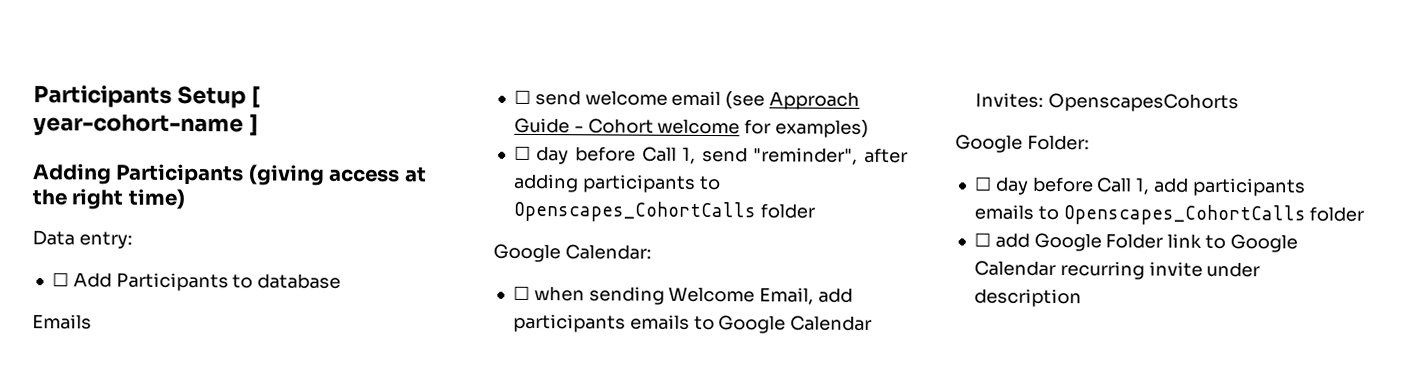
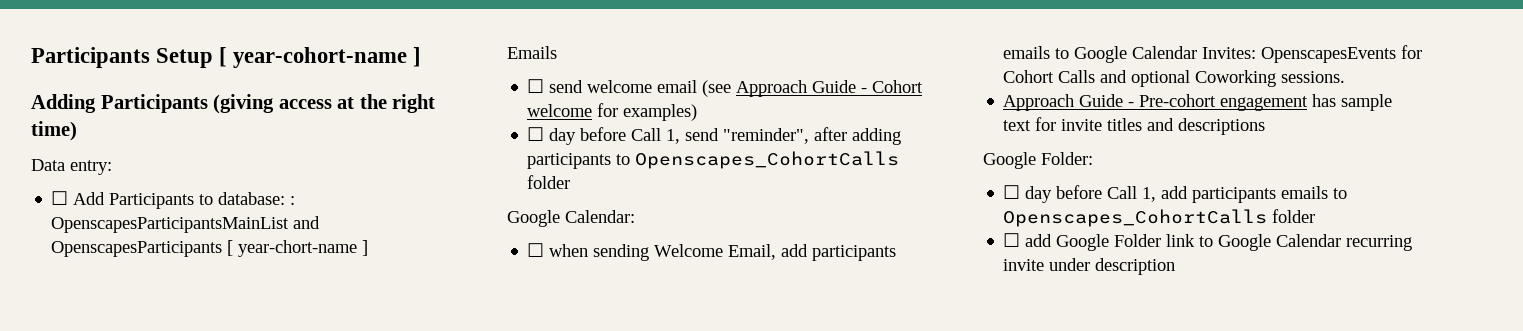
- ☐ Add Participants to database
+ ☐ Add Participants to database: : OpenscapesParticipantsMainList and OpenscapesParticipants [ year-chort-name ]
- ☐ when sending Welcome Email, add participants emails to Google Calendar Invites: OpenscapesCohorts
+ ☐ when sending Welcome Email, add participants emails to Google Calendar Invites: OpenscapesEvents for Cohort Calls and optional Coworking sessions.
+ Approach Guide - Pre-cohort engagement has sample text for invite titles and descriptions

